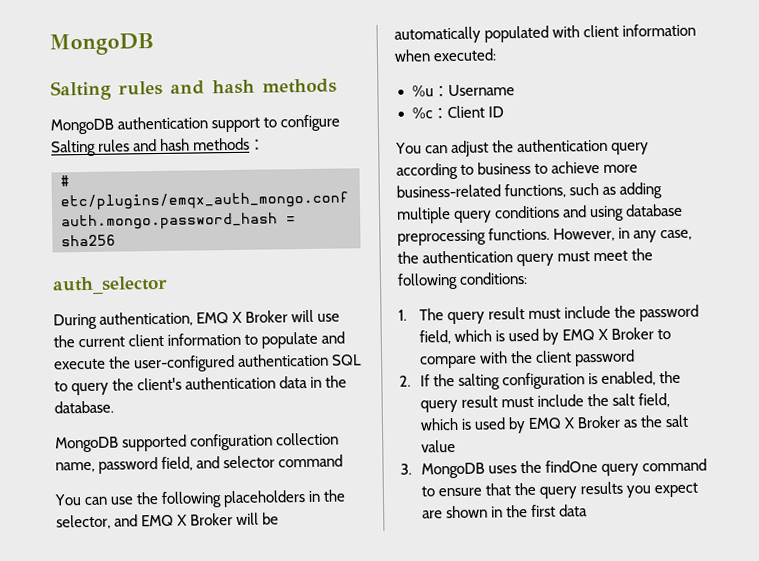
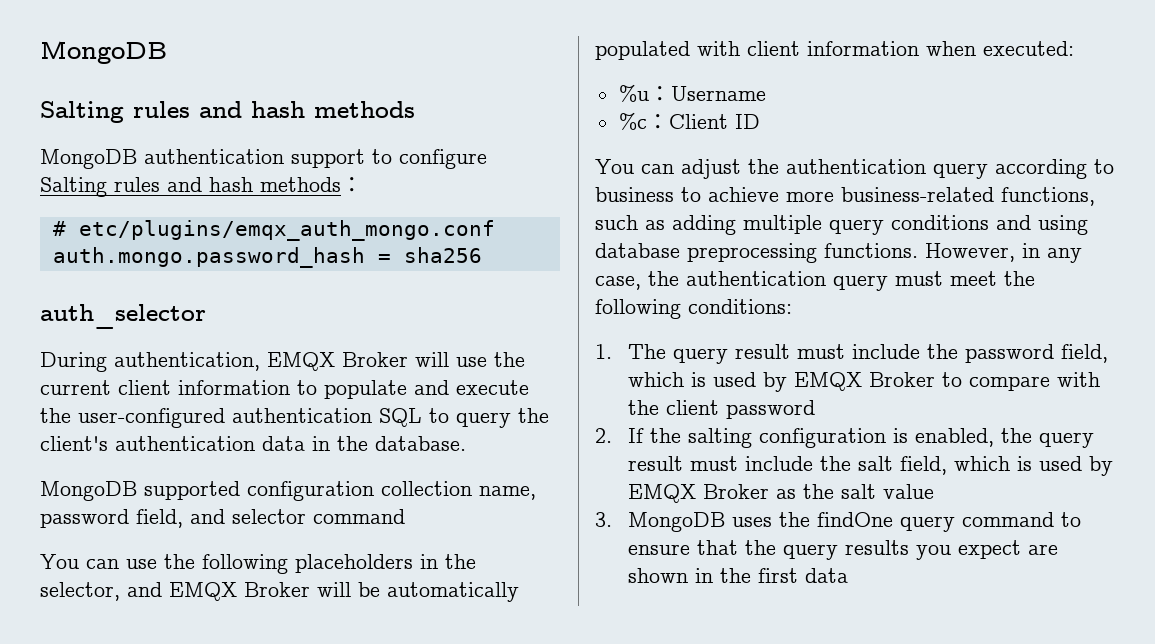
- During authentication, EMQ X Broker will use the current client information to populate and execute the user-configured authentication SQL to query the client's authentication data in the database.
+ During authentication, EMQX Broker will use the current client information to populate and execute the user-configured authentication SQL to query the client's authentication data in the database.
- You can use the following placeholders in the selector, and EMQ X Broker will be automatically populated with client information when executed:
+ You can use the following placeholders in the selector, and EMQX Broker will be automatically populated with client information when executed:
- 1. The query result must include the password field, which is used by EMQ X Broker to compare with the client password
+ 1. The query result must include the password field, which is used by EMQX Broker to compare with the client password
- 2. If the salting configuration is enabled, the query result must include the salt field, which is used by EMQ X Broker as the salt value
+ 2. If the salting configuration is enabled, the query result must include the salt field, which is used by EMQX Broker as the salt value

